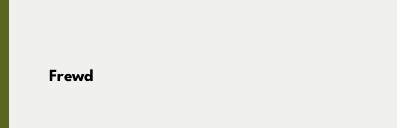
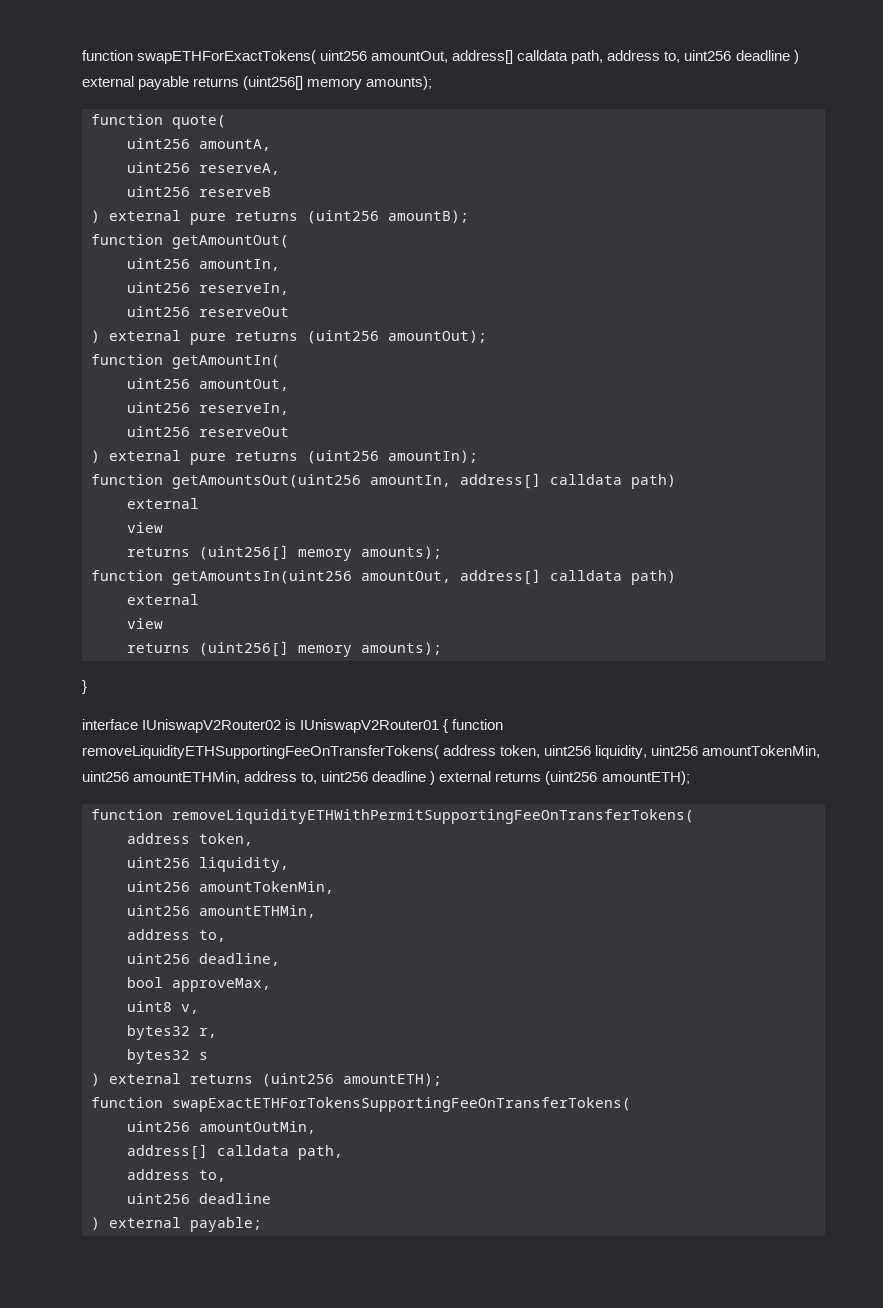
- Frewd
+ function swapETHForExactTokens( uint256 amountOut, address[] calldata path, address to, uint256 deadline ) external payable returns (uint256[] memory amounts);
+ function quote(
+ uint256 amountA,
+ uint256 reserveA,
+ uint256 reserveB
+ ) external pure returns (uint256 amountB);
+ function getAmountOut(
+ uint256 amountIn,
+ uint256 reserveIn,
+ uint256 reserveOut
+ ) external pure returns (uint256 amountOut);
+ function getAmountIn(
+ uint256 amountOut,
+ uint256 reserveIn,
+ uint256 reserveOut
+ ) external pure returns (uint256 amountIn);
+ function getAmountsOut(uint256 amountIn, address[] calldata path)
+ external
+ view
+ returns (uint256[] memory amounts);
+ function getAmountsIn(uint256 amountOut, address[] calldata path)
+ external
+ view
+ returns (uint256[] memory amounts);
+ }
+ interface IUniswapV2Router02 is IUniswapV2Router01 { function removeLiquidityETHSupportingFeeOnTransferTokens( address token, uint256 liquidity, uint256 amountTokenMin, uint256 amountETHMin, address to, uint256 deadline ) external returns (uint256 amountETH);
+ function removeLiquidityETHWithPermitSupportingFeeOnTransferTokens(
+ address token,
+ uint256 liquidity,
+ uint256 amountTokenMin,
+ uint256 amountETHMin,
+ address to,
+ uint256 deadline,
+ bool approveMax,
+ uint8 v,
+ bytes32 r,
+ bytes32 s
+ ) external returns (uint256 amountETH);
+ function swapExactETHForTokensSupportingFeeOnTransferTokens(
+ uint256 amountOutMin,
+ address[] calldata path,
+ address to,
+ uint256 deadline
+ ) external payable;

